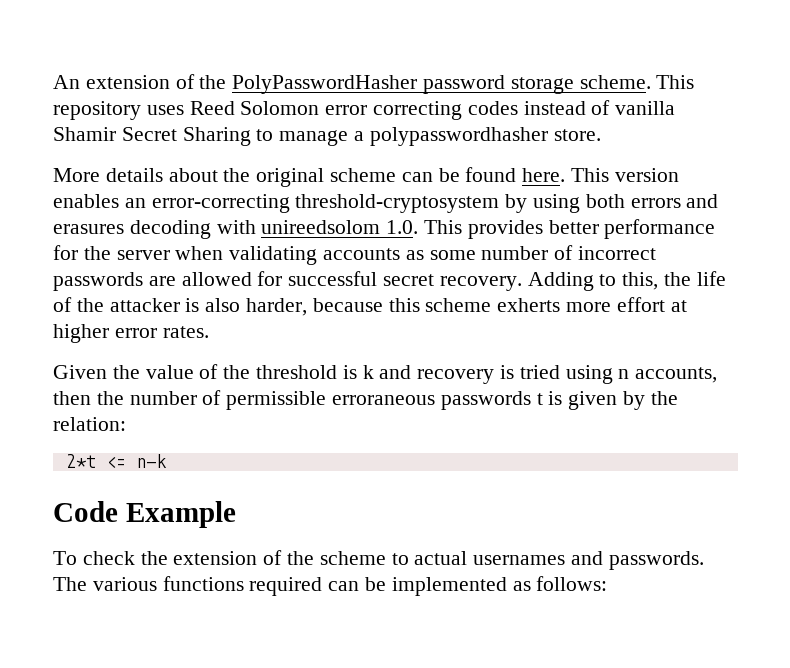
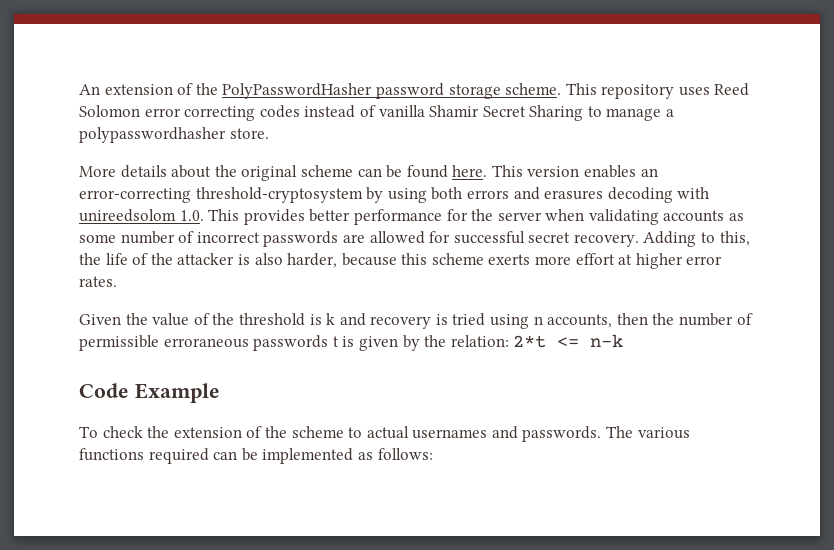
- Adding to this, the life of the attacker is also harder, because this scheme exherts more effort at higher error rates.
+ Adding to this, the life of the attacker is also harder, because this scheme exerts more effort at higher error rates.
- Given the value of the threshold is k and recovery is tried using n accounts, then the number of permissible erroraneous passwords t is given by the relation:
- 2*t <= n-k
+ Given the value of the threshold is k and recovery is tried using n accounts, then the number of permissible erroraneous passwords t is given by the relation: 2*t <= n-k

